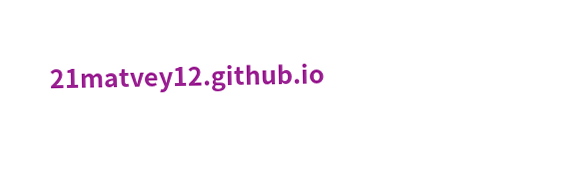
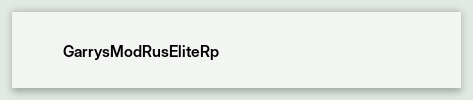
- 21matvey12.github.io
+ GarrysModRusEliteRp

